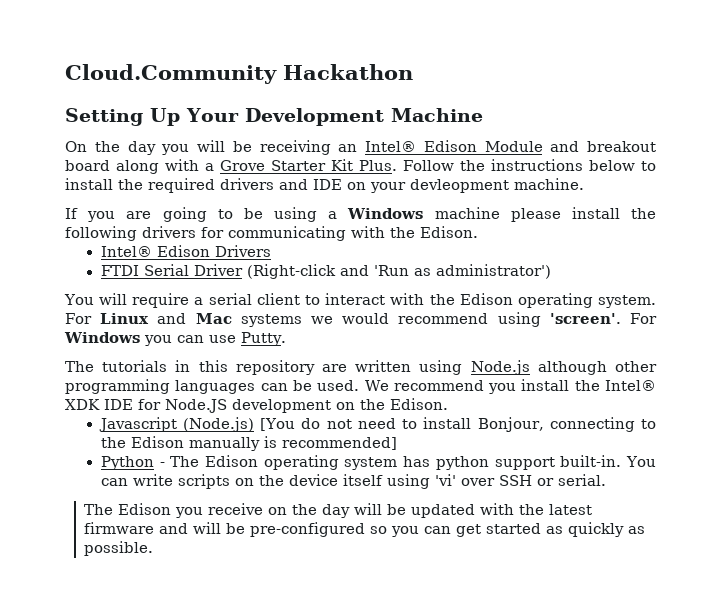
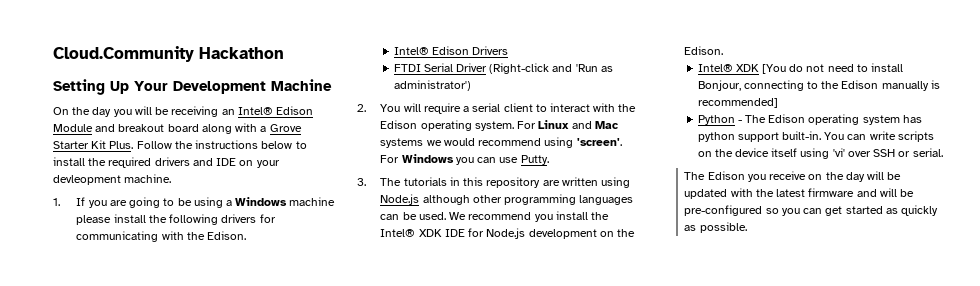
- If you are going to be using a Windows machine please install the following drivers for communicating with the Edison.
+ 1. If you are going to be using a Windows machine please install the following drivers for communicating with the Edison.
- You will require a serial client to interact with the Edison operating system.
+ 2. You will require a serial client to interact with the Edison operating system.
- The tutorials in this repository are written using Node.js although other programming languages can be used.
+ 3. The tutorials in this repository are written using Node.js although other programming languages can be used.
- We recommend you install the Intel® XDK IDE for Node.JS development on the Edison.
+ We recommend you install the Intel® XDK IDE for Node.js development on the Edison.
- Javascript (Node.js) [You do not need to install Bonjour, connecting to the Edison manually is recommended]
+ Intel® XDK [You do not need to install Bonjour, connecting to the Edison manually is recommended]

